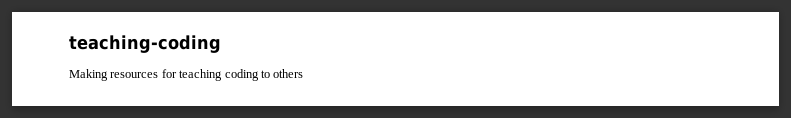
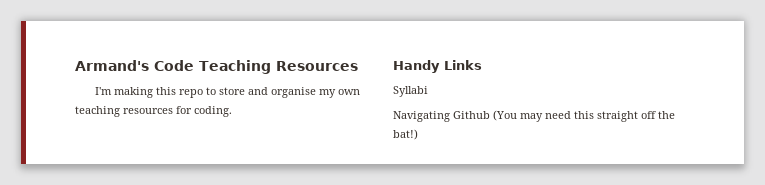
- teaching-coding
- Making resources for teaching coding to others
+ Armand's Code Teaching Resources
+ I'm making this repo to store and organise my own teaching resources for coding.
+ Handy Links
+ Syllabi
+ Navigating Github (You may need this straight off the bat!)

